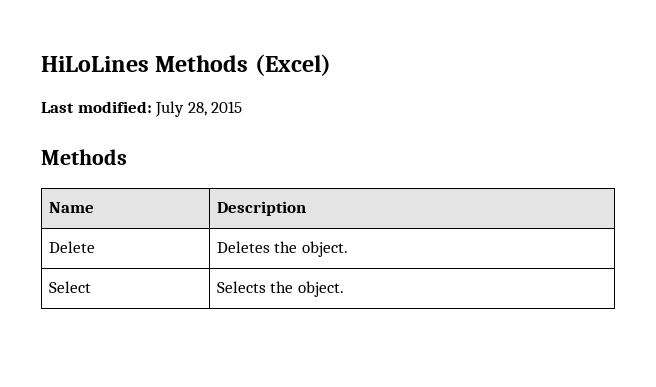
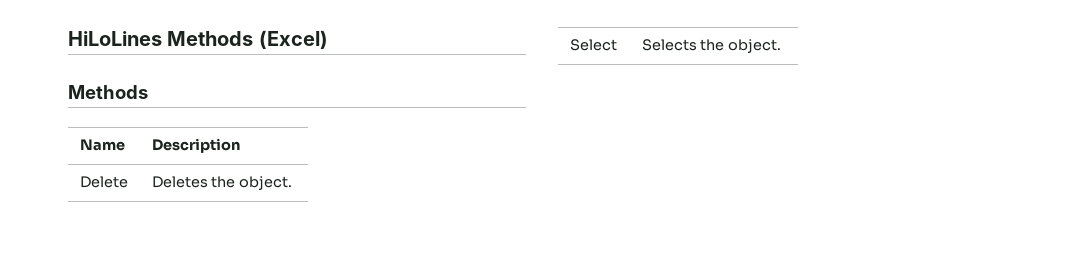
- Last modified: July 28, 2015

